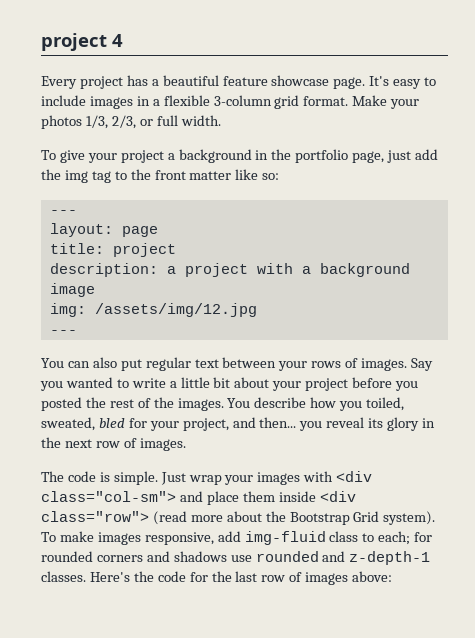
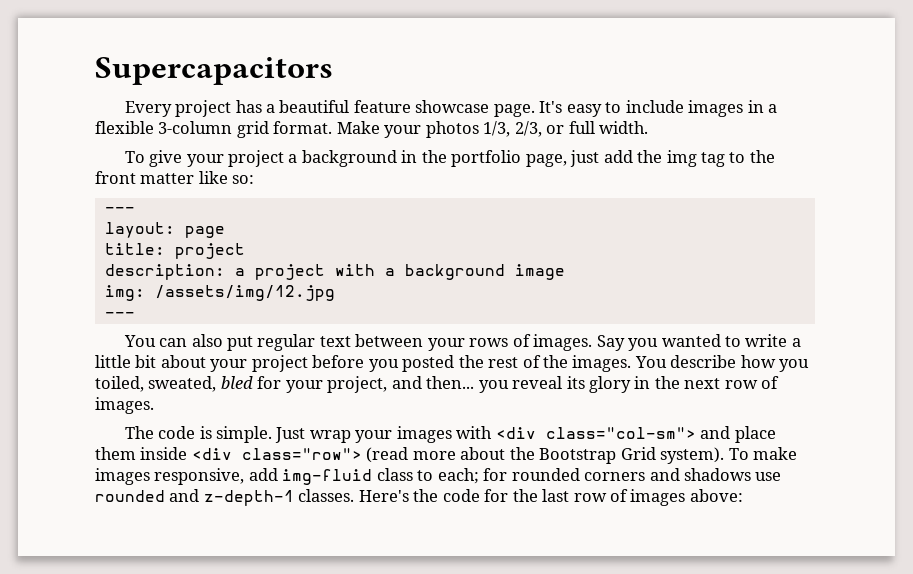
- project 4
+ Supercapacitors

